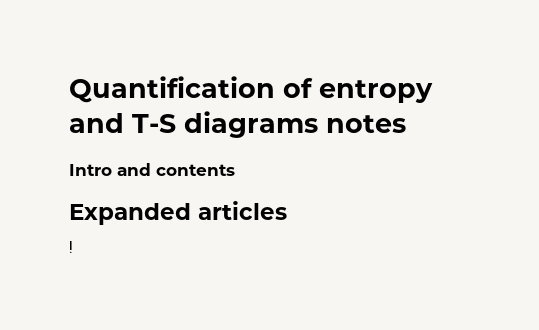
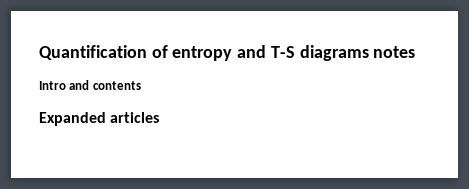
- !

